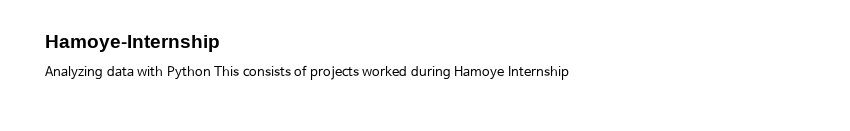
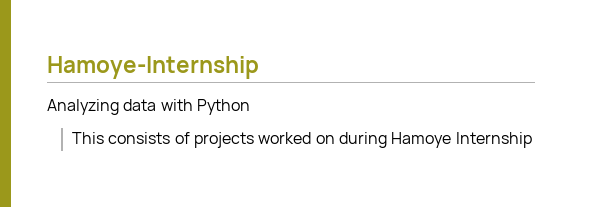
- Analyzing data with Python This consists of projects worked during Hamoye Internship
+ Analyzing data with Python
+ This consists of projects worked on during Hamoye Internship

